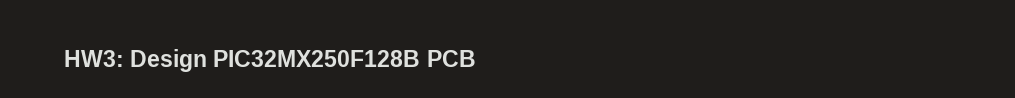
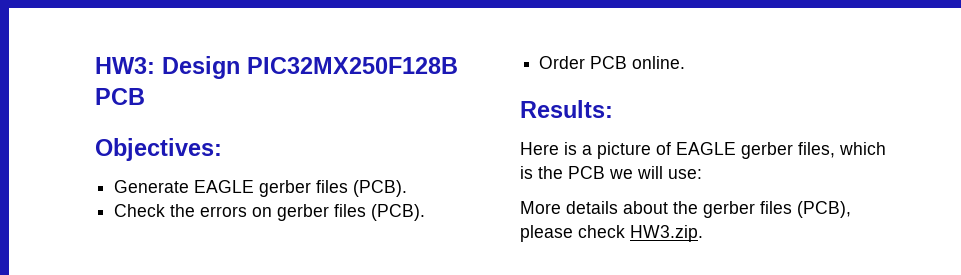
+ Objectives:
+ Generate EAGLE gerber files (PCB).
+ Check the errors on gerber files (PCB).
+ Order PCB online.
+ Results:
+ Here is a picture of EAGLE gerber files, which is the PCB we will use:
+ More details about the gerber files (PCB), please check HW3.zip.

